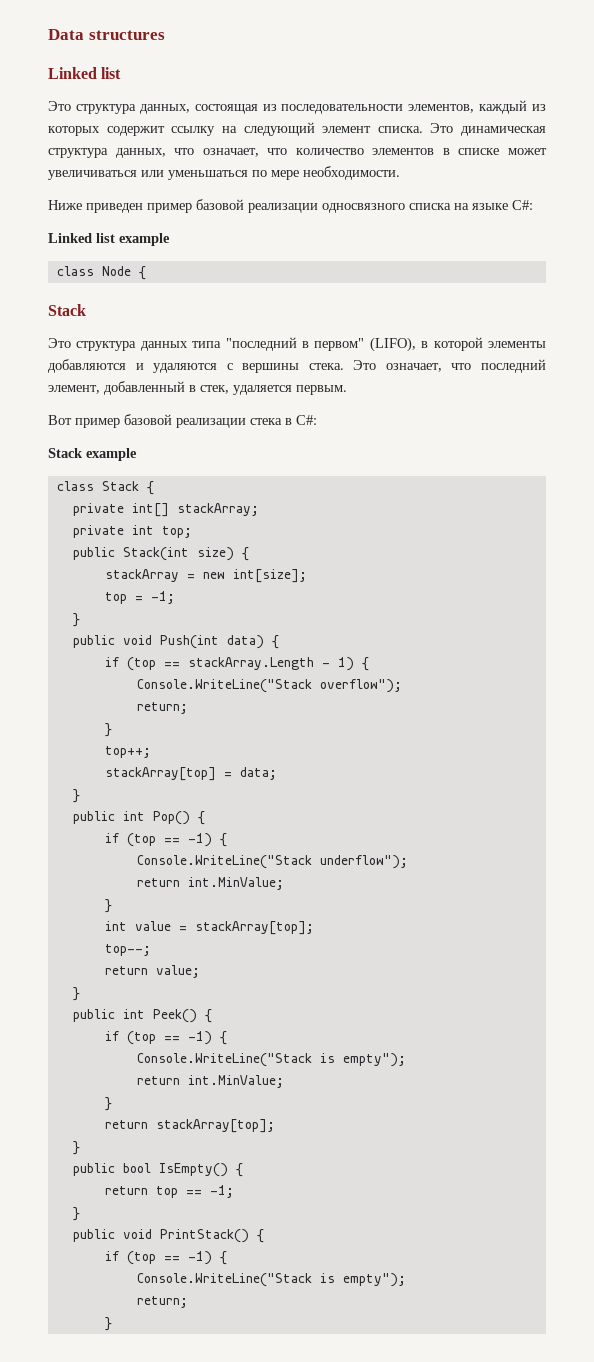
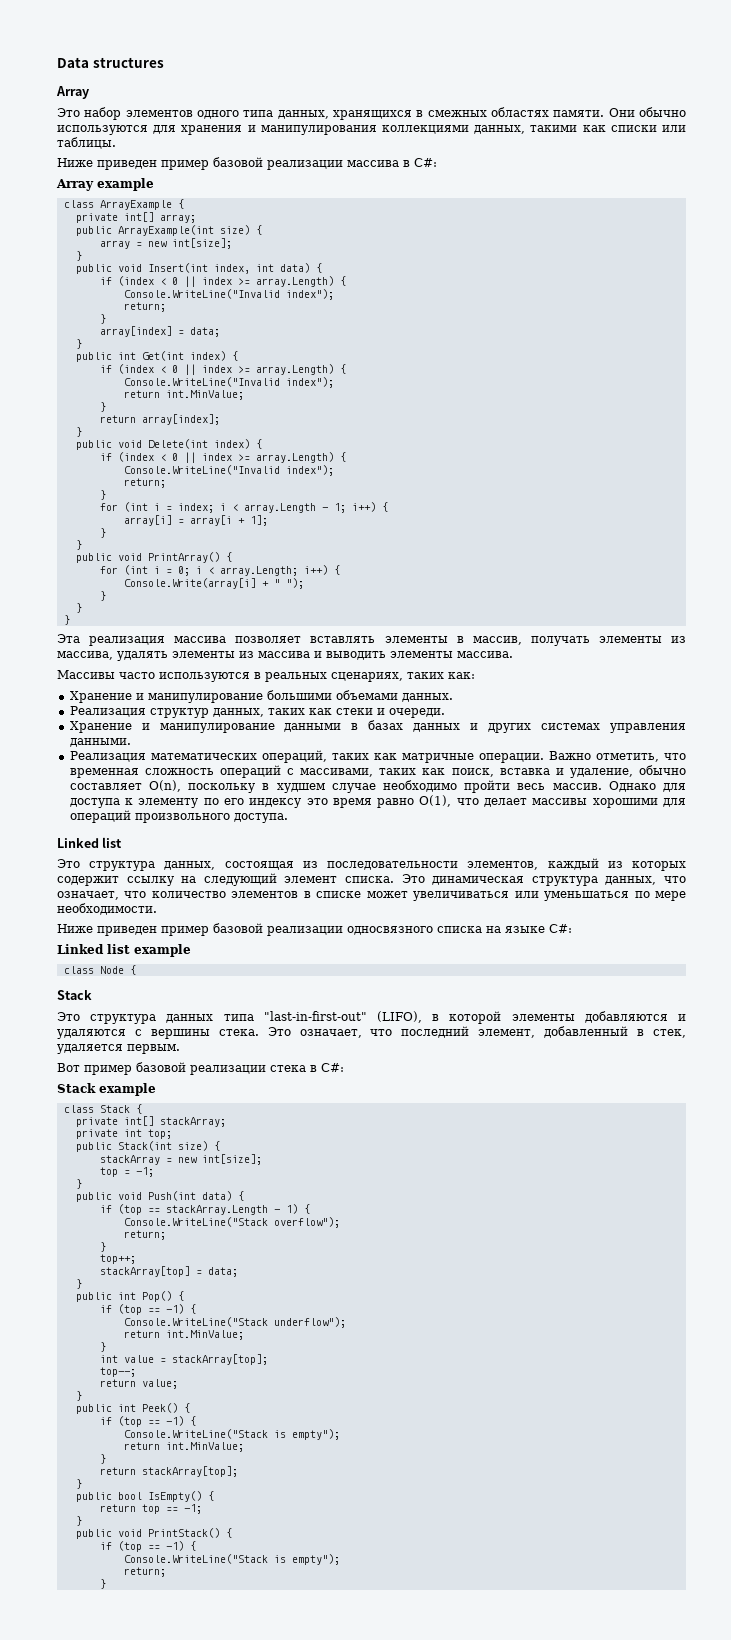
  Data structures
+ Array
+ Это набор элементов одного типа данных, хранящихся в смежных областях памяти. Они обычно используются для хранения и манипулирования коллекциями данных, такими как списки или таблицы.
+ Ниже приведен пример базовой реализации массива в C#:
+ Array example
+ class ArrayExample {
+ private int[] array;
+ public ArrayExample(int size) {
+ array = new int[size];
+ }
+ public void Insert(int index, int data) {
+ if (index < 0 || index >= array.Length) {
+ Console.WriteLine("Invalid index");
+ return;
+ }
+ array[index] = data;
+ }
+ public int Get(int index) {
+ if (index < 0 || index >= array.Length) {
+ Console.WriteLine("Invalid index");
+ return int.MinValue;
+ }
+ return array[index];
+ }
+ public void Delete(int index) {
+ if (index < 0 || index >= array.Length) {
+ Console.WriteLine("Invalid index");
+ return;
+ }
+ for (int i = index; i < array.Length - 1; i++) {
+ array[i] = array[i + 1];
+ }
+ }
+ public void PrintArray() {
+ for (int i = 0; i < array.Length; i++) {
+ Console.Write(array[i] + " ");
+ }
+ }
+ }
+ Эта реализация массива позволяет вставлять элементы в массив, получать элементы из массива, удалять элементы из массива и выводить элементы массива.
+ Массивы часто используются в реальных сценариях, таких как:
+ Хранение и манипулирование большими объемами данных.
+ Реализация структур данных, таких как стеки и очереди.
+ Хранение и манипулирование данными в базах данных и других системах управления данными.
+ Реализация математических операций, таких как матричные операции. Важно отметить, что временная сложность операций с массивами, таких как поиск, вставка и удаление, обычно составляет O(n), поскольку в худшем случае необходимо пройти весь массив. Однако для доступа к элементу по его индексу это время равно O(1), что делает массивы хорошими для операций произвольного доступа.
- Это структура данных типа "последний в первом" (LIFO), в которой элементы добавляются и удаляются с вершины стека.
+ Это структура данных типа "last-in-first-out" (LIFO), в которой элементы добавляются и удаляются с вершины стека.

